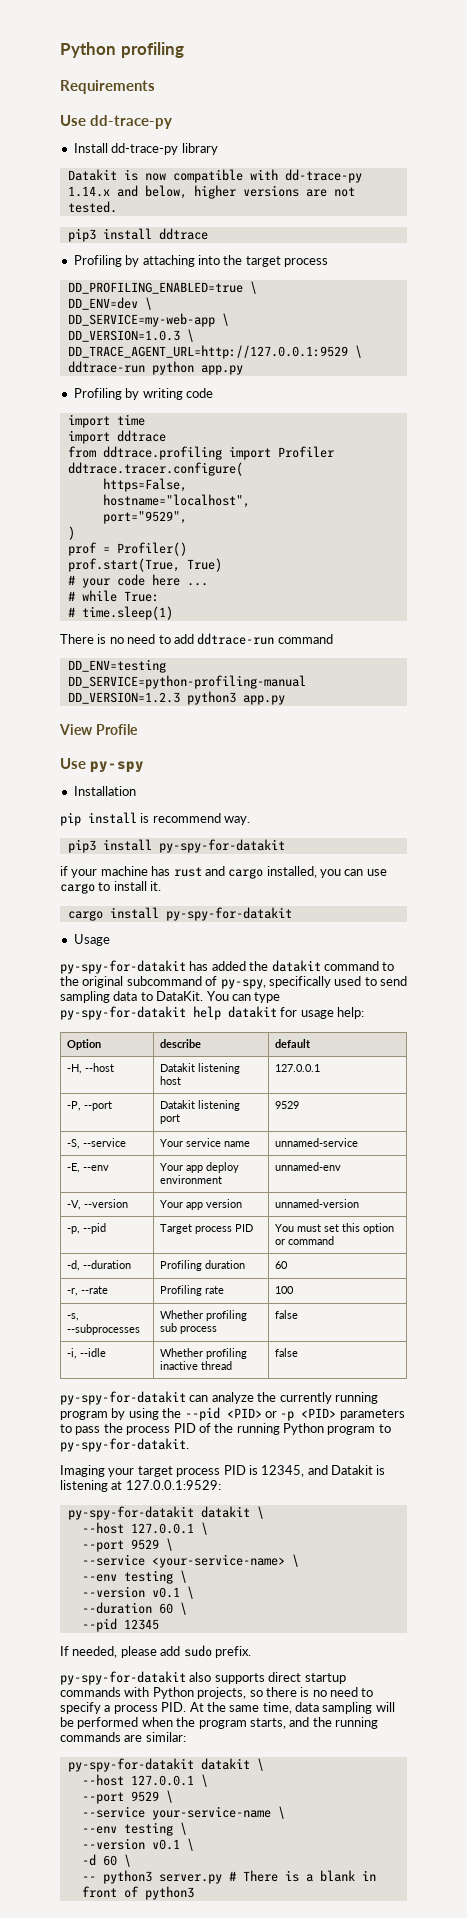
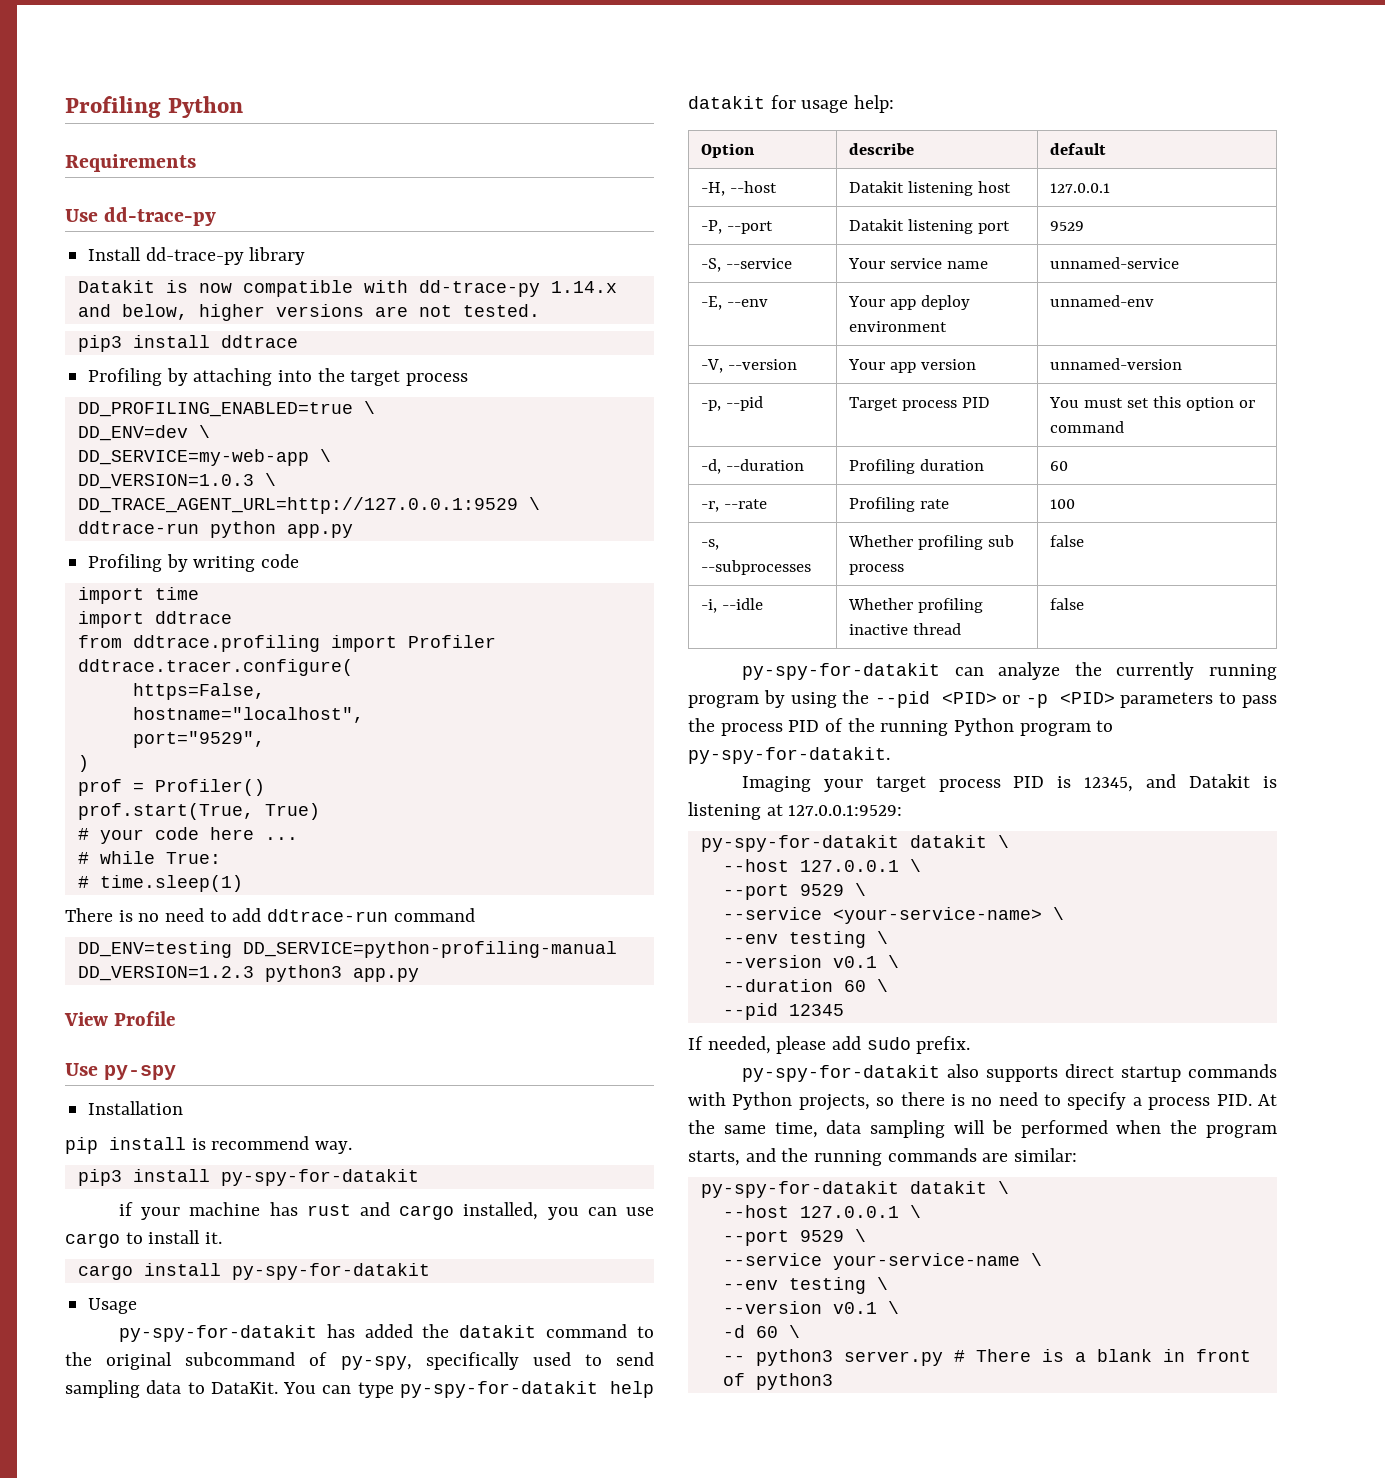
- Python profiling
+ Profiling Python

